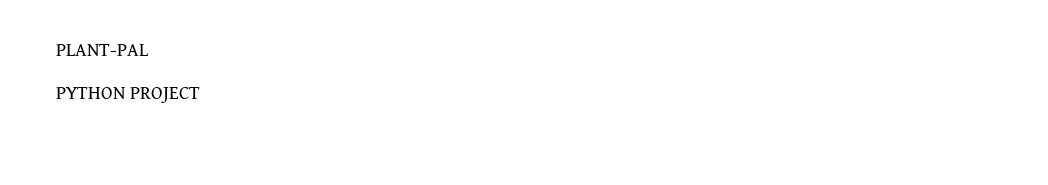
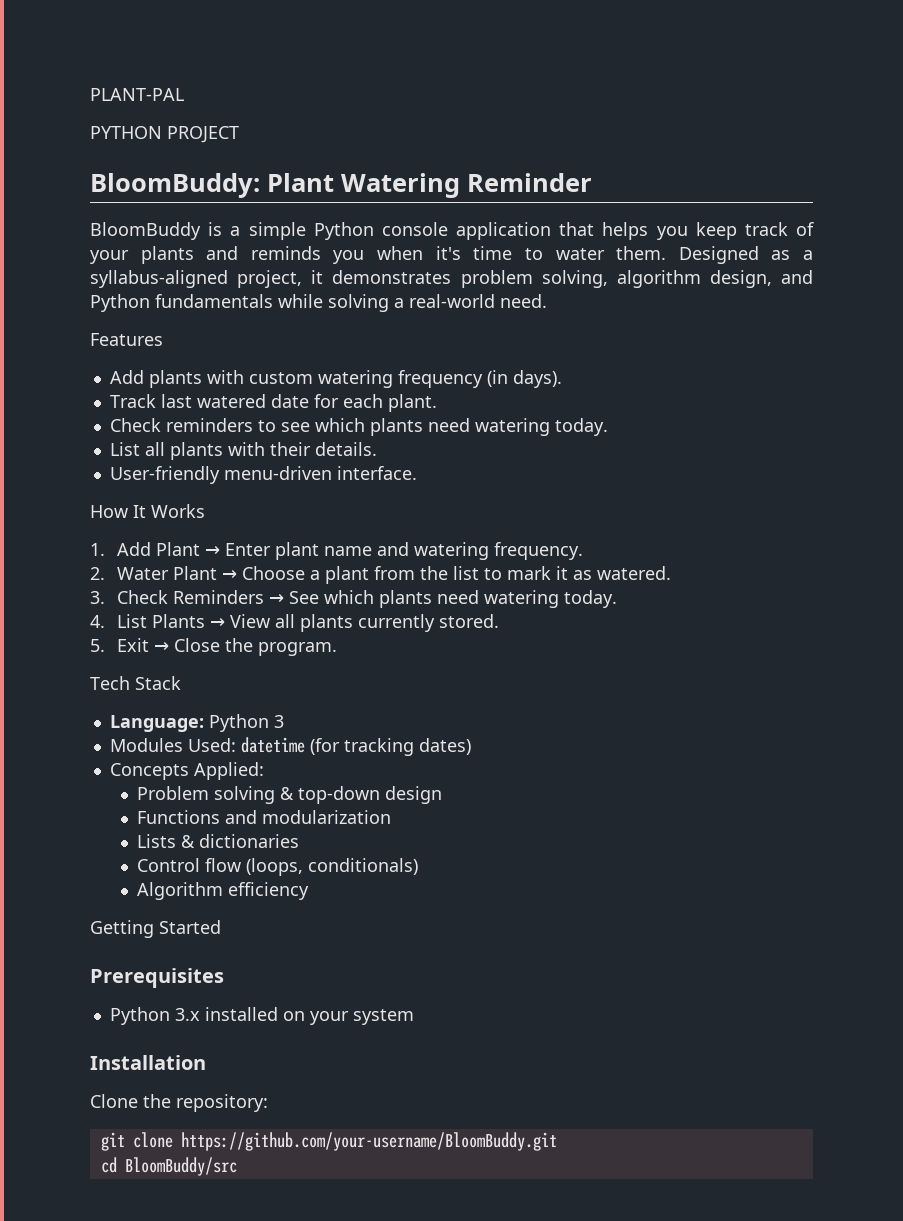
+ BloomBuddy: Plant Watering Reminder
+ BloomBuddy is a simple Python console application that helps you keep track of your plants and reminds you when it's time to water them. Designed as a syllabus-aligned project, it demonstrates problem solving, algorithm design, and Python fundamentals while solving a real-world need.
+ Features
+ Add plants with custom watering frequency (in days).
+ Track last watered date for each plant.
+ Check reminders to see which plants need watering today.
+ List all plants with their details.
+ User-friendly menu-driven interface.
+ How It Works
+ 1. Add Plant → Enter plant name and watering frequency.
+ 2. Water Plant → Choose a plant from the list to mark it as watered.
+ 3. Check Reminders → See which plants need watering today.
+ 4. List Plants → View all plants currently stored.
+ 5. Exit → Close the program.
+ Tech Stack
+ Language: Python 3
+ Modules Used: datetime (for tracking dates)
+ Concepts Applied:
+ Problem solving & top-down design
+ Functions and modularization
+ Lists & dictionaries
+ Control flow (loops, conditionals)
+ Algorithm efficiency
+ Getting Started
+ Prerequisites
+ Python 3.x installed on your system
+ Installation
+ Clone the repository:
+ git clone https://github.com/your-username/BloomBuddy.git
+ cd BloomBuddy/src

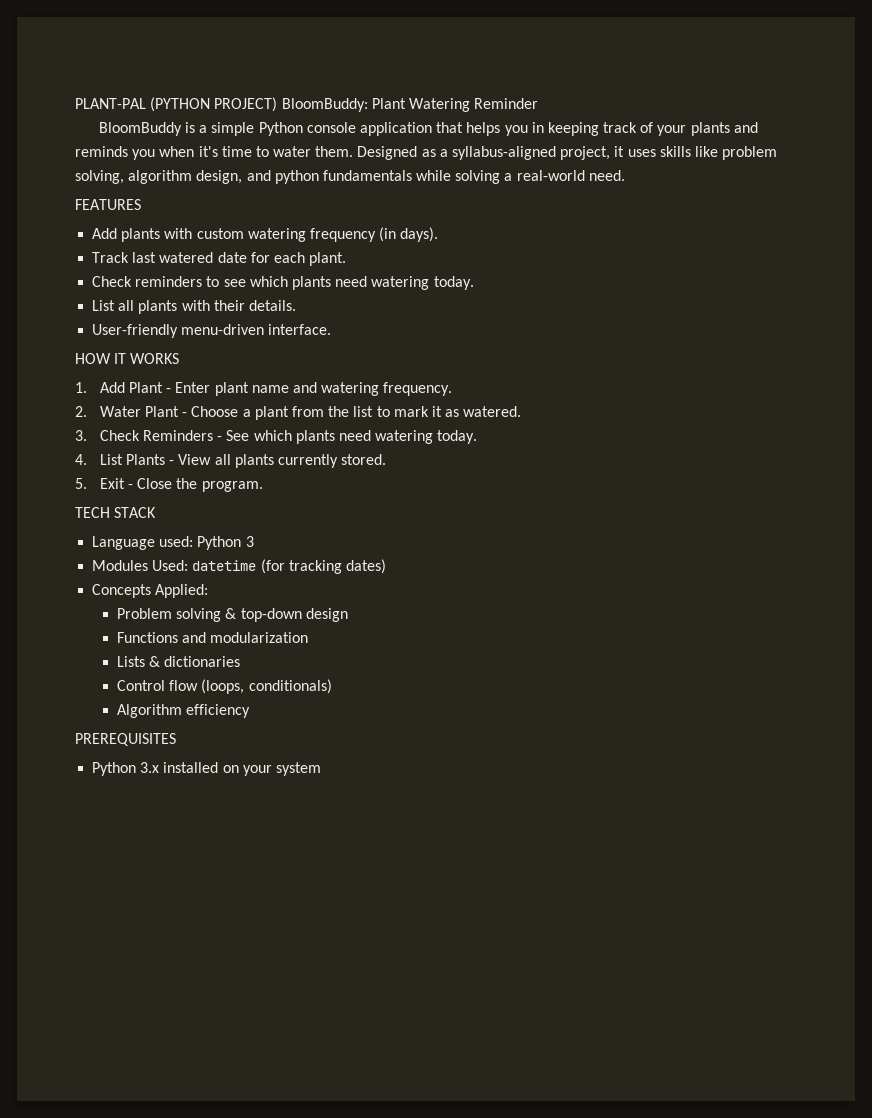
- PLANT-PAL
- PYTHON PROJECT
- BloomBuddy: Plant Watering Reminder
+ PLANT-PAL (PYTHON PROJECT) BloomBuddy: Plant Watering Reminder
- BloomBuddy is a simple Python console application that helps you keep track of your plants and reminds you when it's time to water them.
+ BloomBuddy is a simple Python console application that helps you in keeping track of your plants and reminds you when it's time to water them.
- Designed as a syllabus-aligned project, it demonstrates problem solving, algorithm design, and Python fundamentals while solving a real-world need.
+ Designed as a syllabus-aligned project, it uses skills like problem solving, algorithm design, and python fundamentals while solving a real-world need.
- Features
+ FEATURES
- How It Works
+ HOW IT WORKS
- 1. Add Plant → Enter plant name and watering frequency.
+ 1. Add Plant - Enter plant name and watering frequency.
- 2. Water Plant → Choose a plant from the list to mark it as watered.
+ 2. Water Plant - Choose a plant from the list to mark it as watered.
- 3. Check Reminders → See which plants need watering today.
+ 3. Check Reminders - See which plants need watering today.
- 4. List Plants → View all plants currently stored.
+ 4. List Plants - View all plants currently stored.
- 5. Exit → Close the program.
+ 5. Exit - Close the program.
- Tech Stack
- Language: Python 3
+ TECH STACK
+ Language used: Python 3
- Getting Started
- Prerequisites
+ PREREQUISITES
- Installation
- Clone the repository:
- git clone https://github.com/your-username/BloomBuddy.git
- cd BloomBuddy/src

